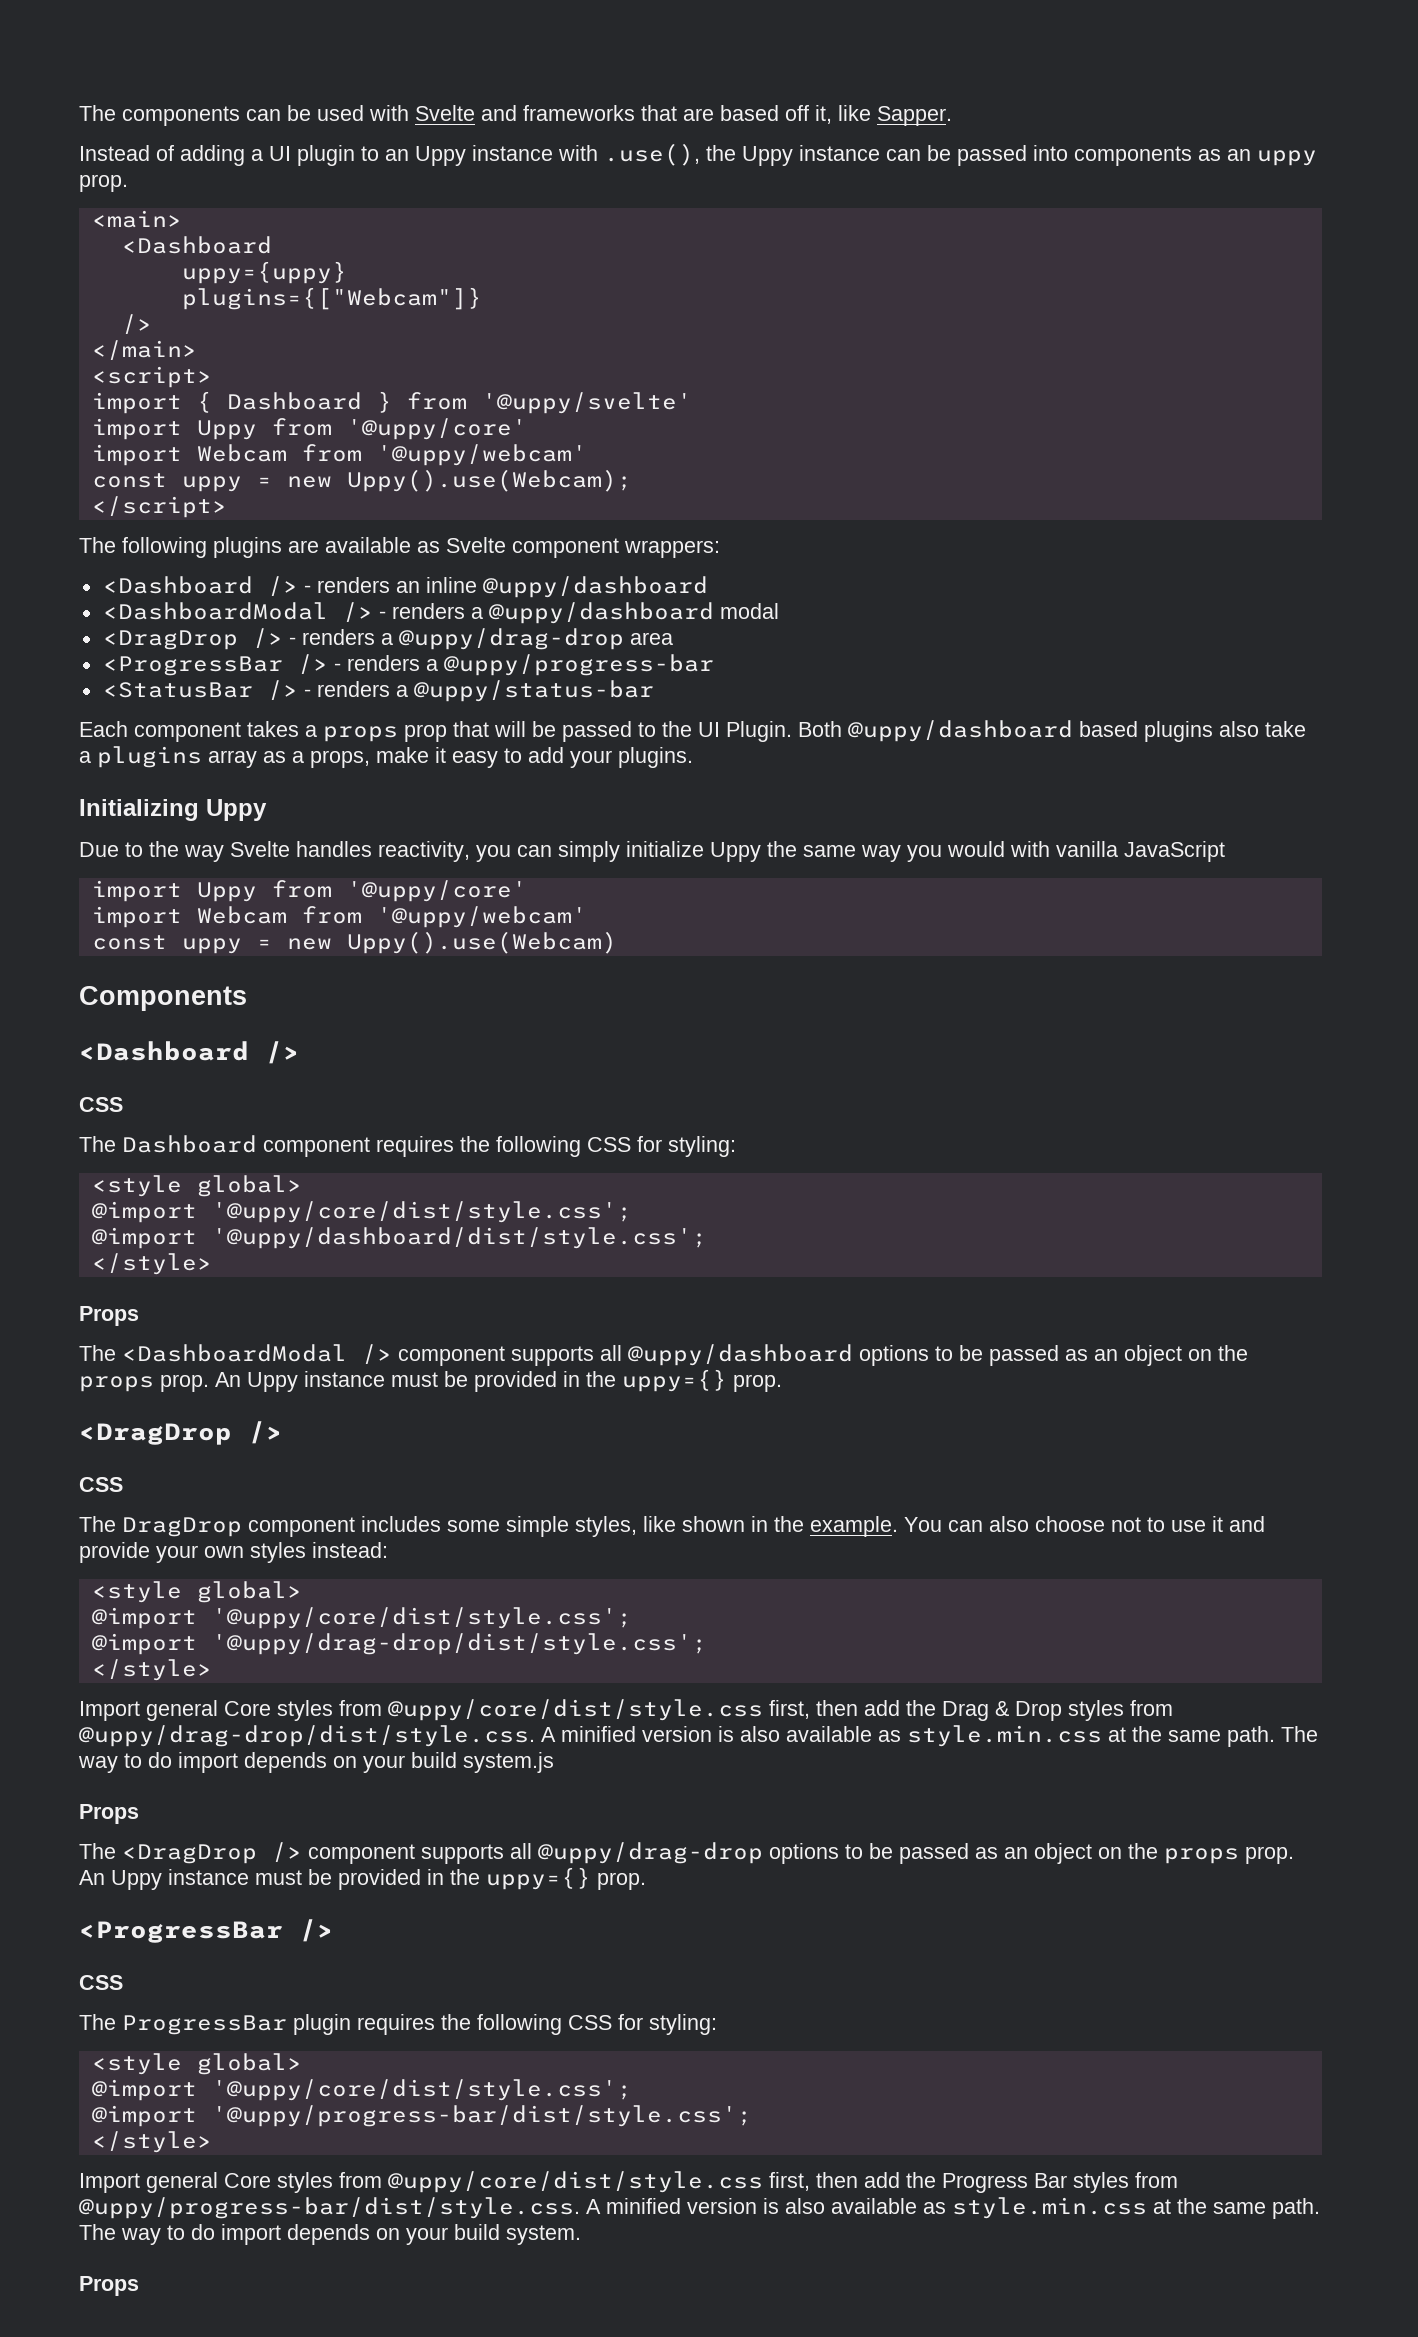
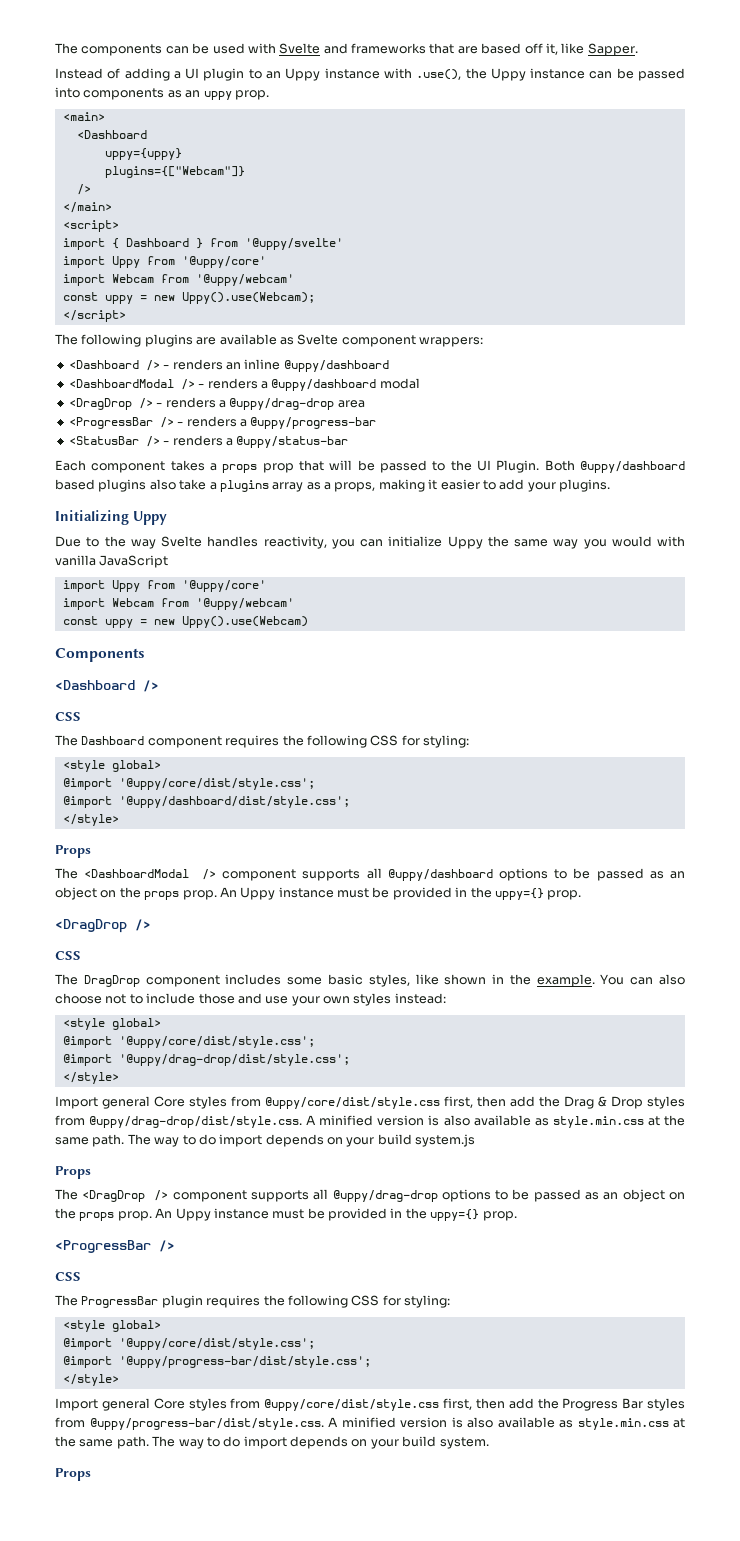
- Both @uppy/dashboard based plugins also take a plugins array as a props, make it easy to add your plugins.
+ Both @uppy/dashboard based plugins also take a plugins array as a props, making it easier to add your plugins.
- Due to the way Svelte handles reactivity, you can simply initialize Uppy the same way you would with vanilla JavaScript
+ Due to the way Svelte handles reactivity, you can initialize Uppy the same way you would with vanilla JavaScript
- The DragDrop component includes some simple styles, like shown in the example.
+ The DragDrop component includes some basic styles, like shown in the example.
- You can also choose not to use it and provide your own styles instead:
+ You can also choose not to include those and use your own styles instead:

